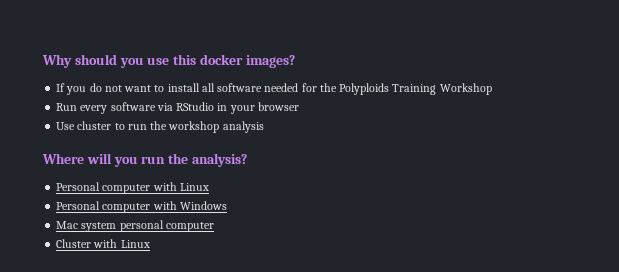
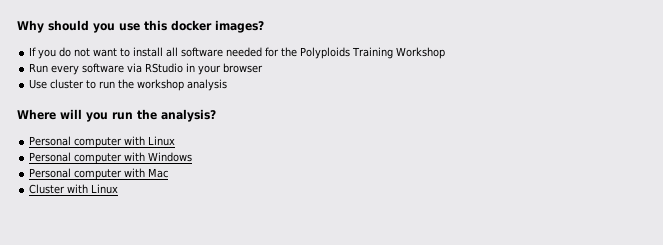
- Mac system personal computer
+ Personal computer with Mac

